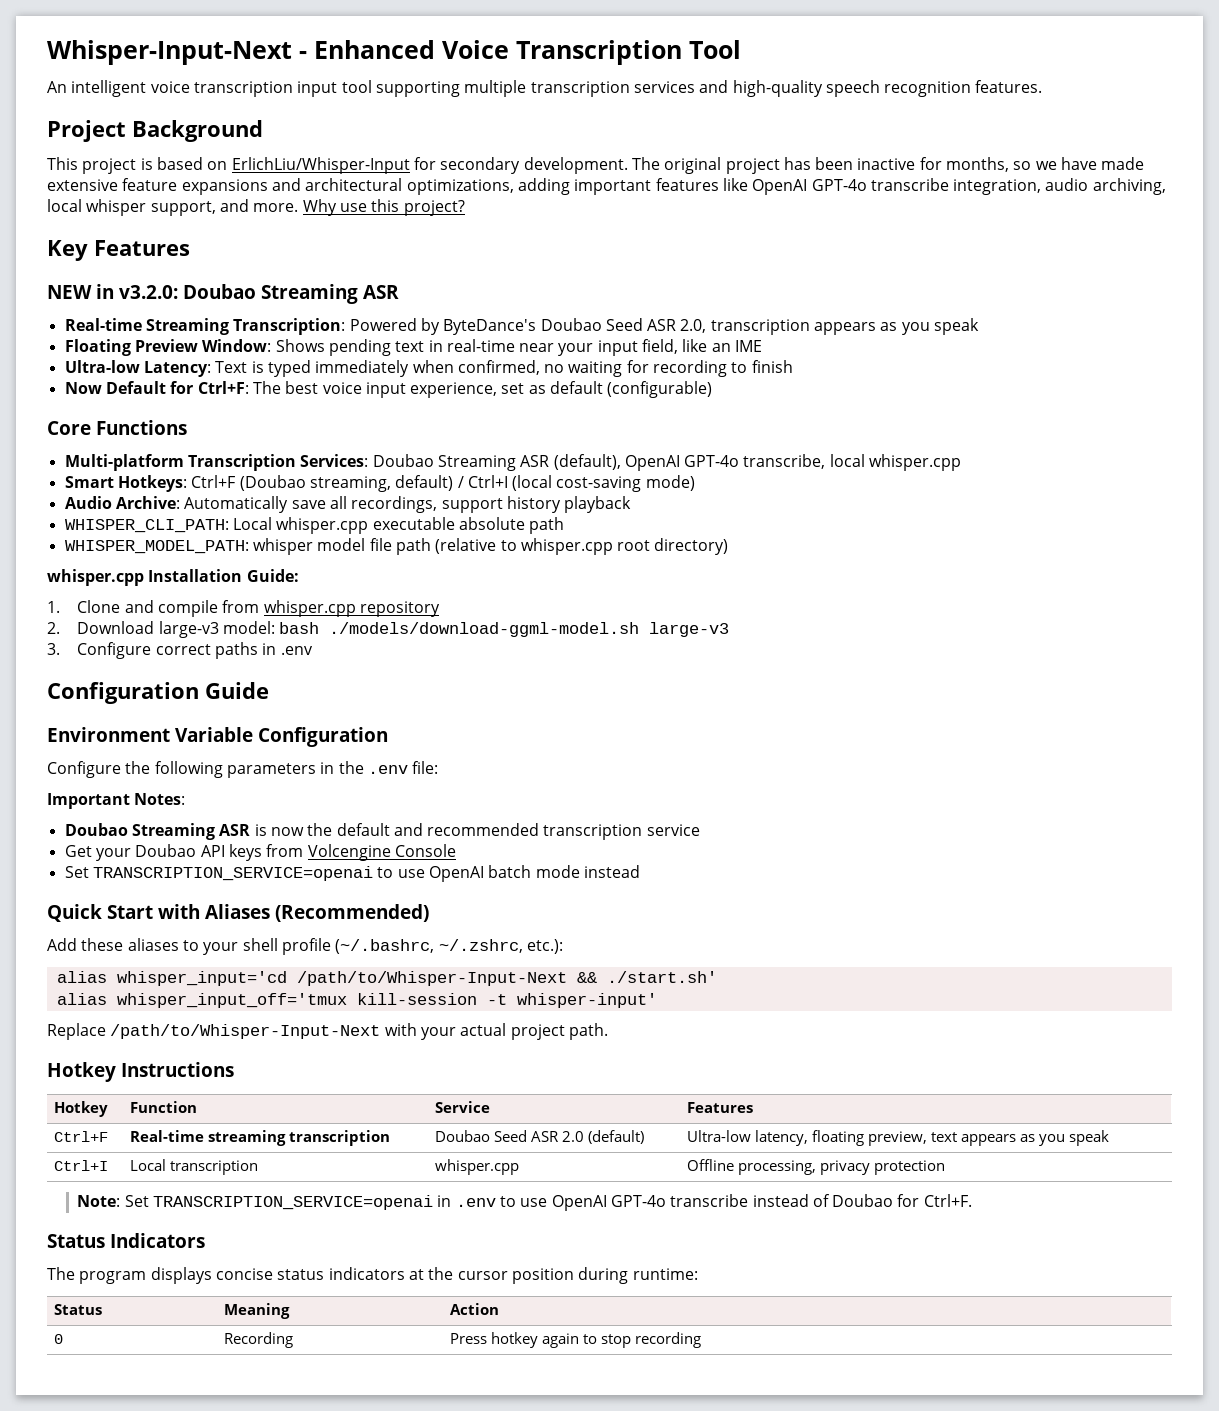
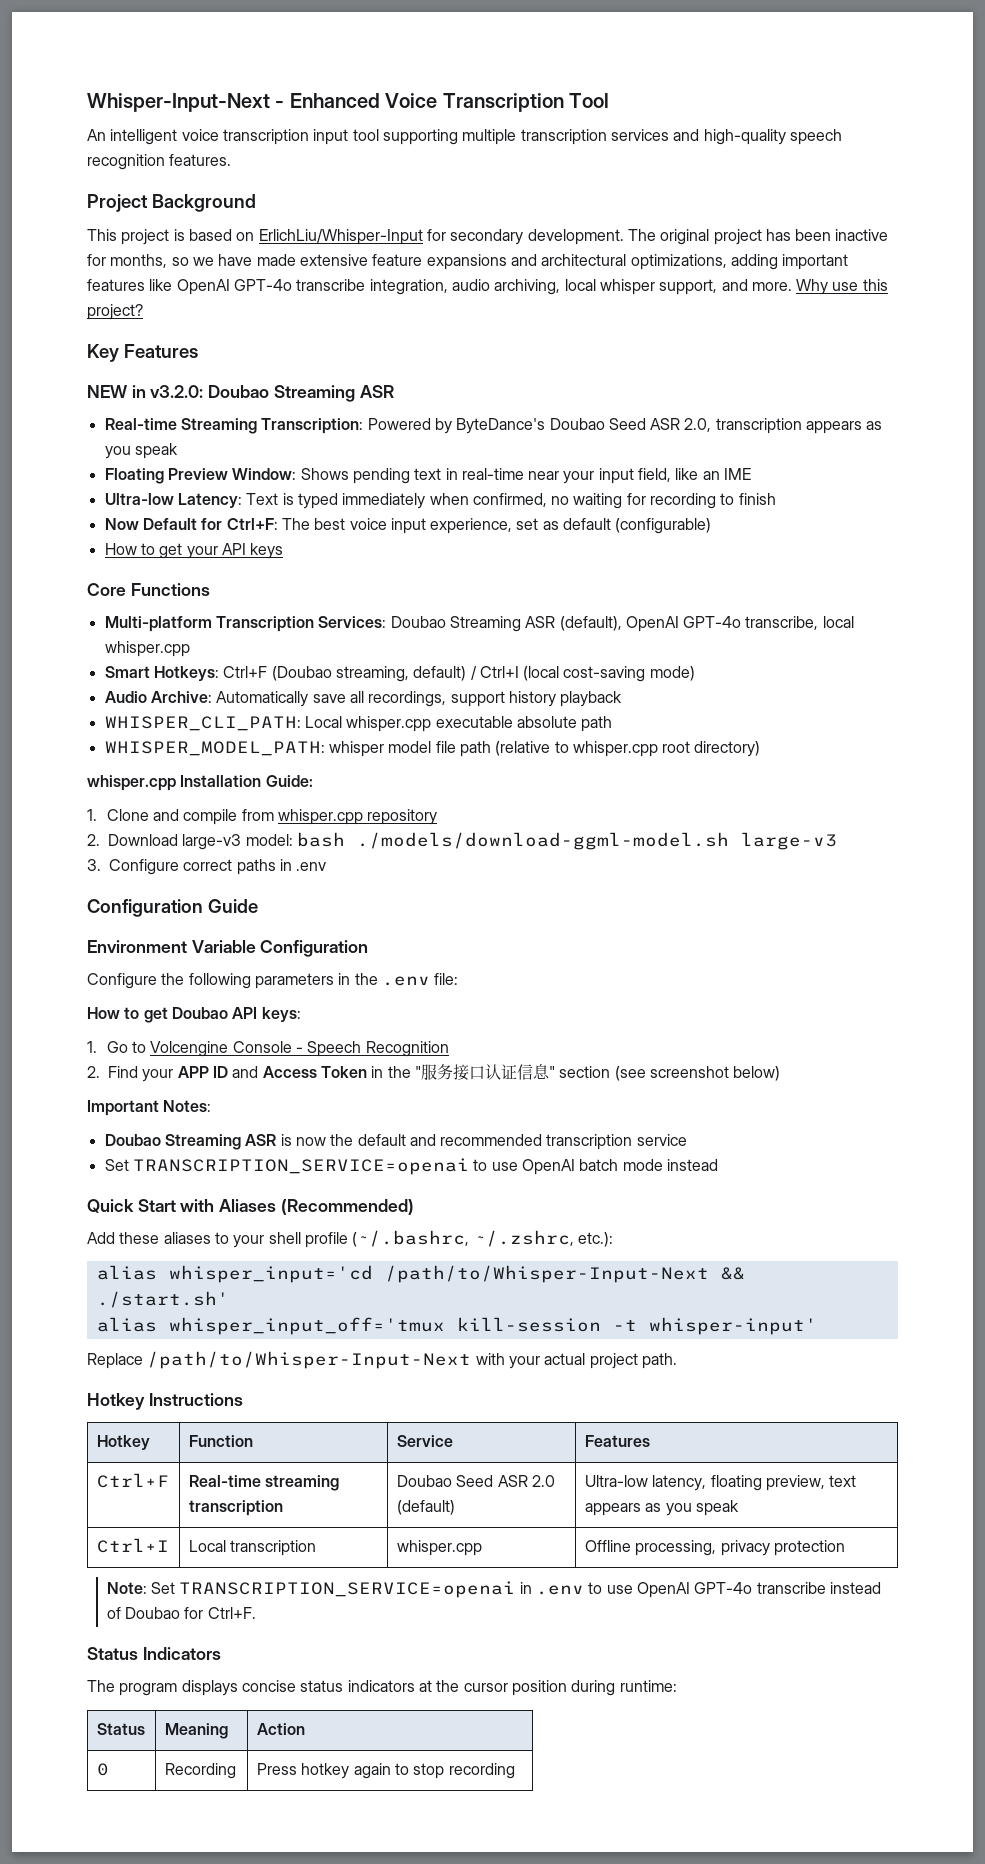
+ How to get your API keys
+ How to get Doubao API keys:
+ 1. Go to Volcengine Console - Speech Recognition
+ 2. Find your APP ID and Access Token in the "服务接口认证信息" section (see screenshot below)
- Get your Doubao API keys from Volcengine Console

